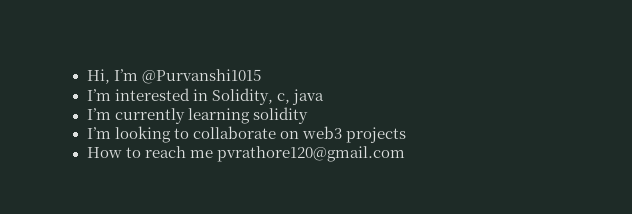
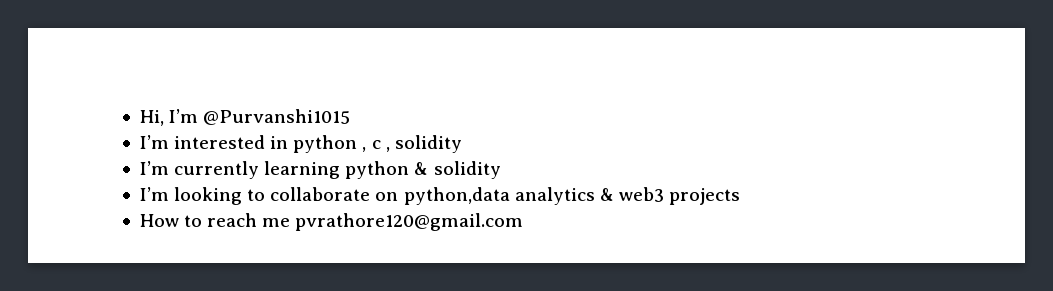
- I’m interested in Solidity, c, java
+ I’m interested in python , c , solidity
- I’m currently learning solidity
+ I’m currently learning python & solidity
- I’m looking to collaborate on web3 projects
+ I’m looking to collaborate on python,data analytics & web3 projects

